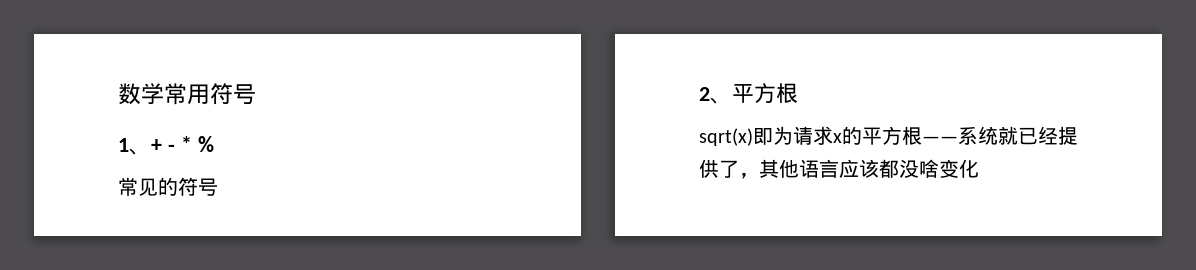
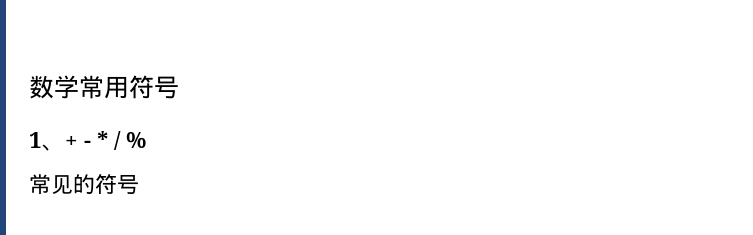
- 1、+ - * %
+ 1、+ - * / %
- 2、平方根
- sqrt(x)即为请求x的平方根——系统就已经提供了，其他语言应该都没啥变化

